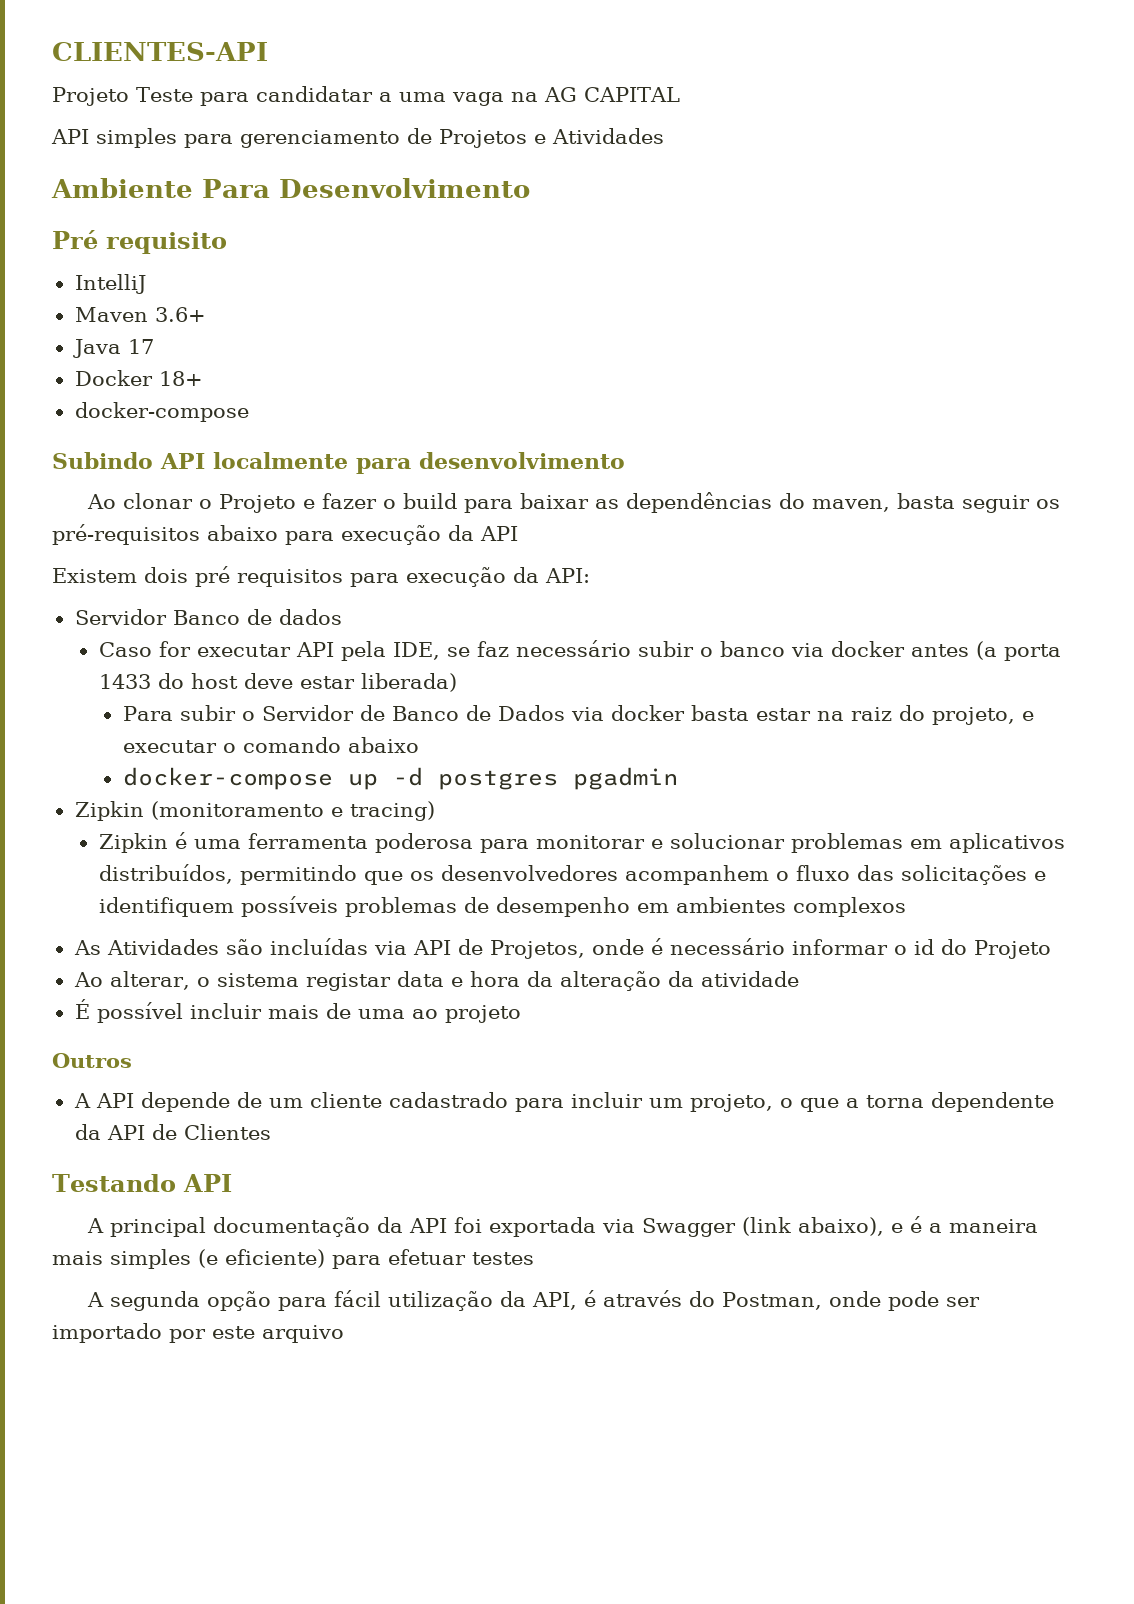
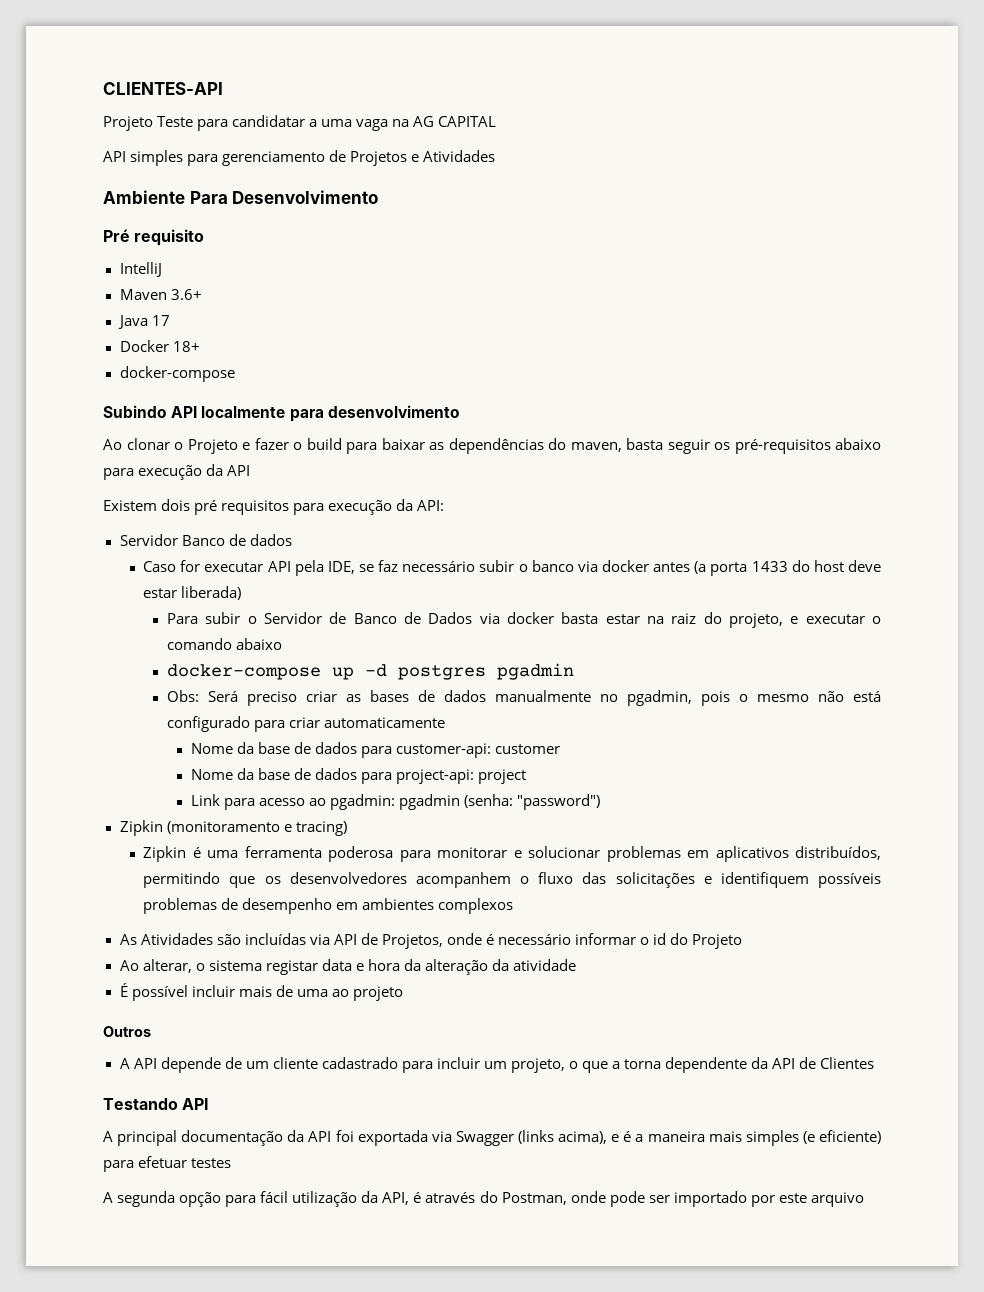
+ Obs: Será preciso criar as bases de dados manualmente no pgadmin, pois o mesmo não está configurado para criar automaticamente
+ Nome da base de dados para customer-api: customer
+ Nome da base de dados para project-api: project
+ Link para acesso ao pgadmin: pgadmin (senha: "password")
- A principal documentação da API foi exportada via Swagger (link abaixo), e é a maneira mais simples (e eficiente) para efetuar testes
+ A principal documentação da API foi exportada via Swagger (links acima), e é a maneira mais simples (e eficiente) para efetuar testes

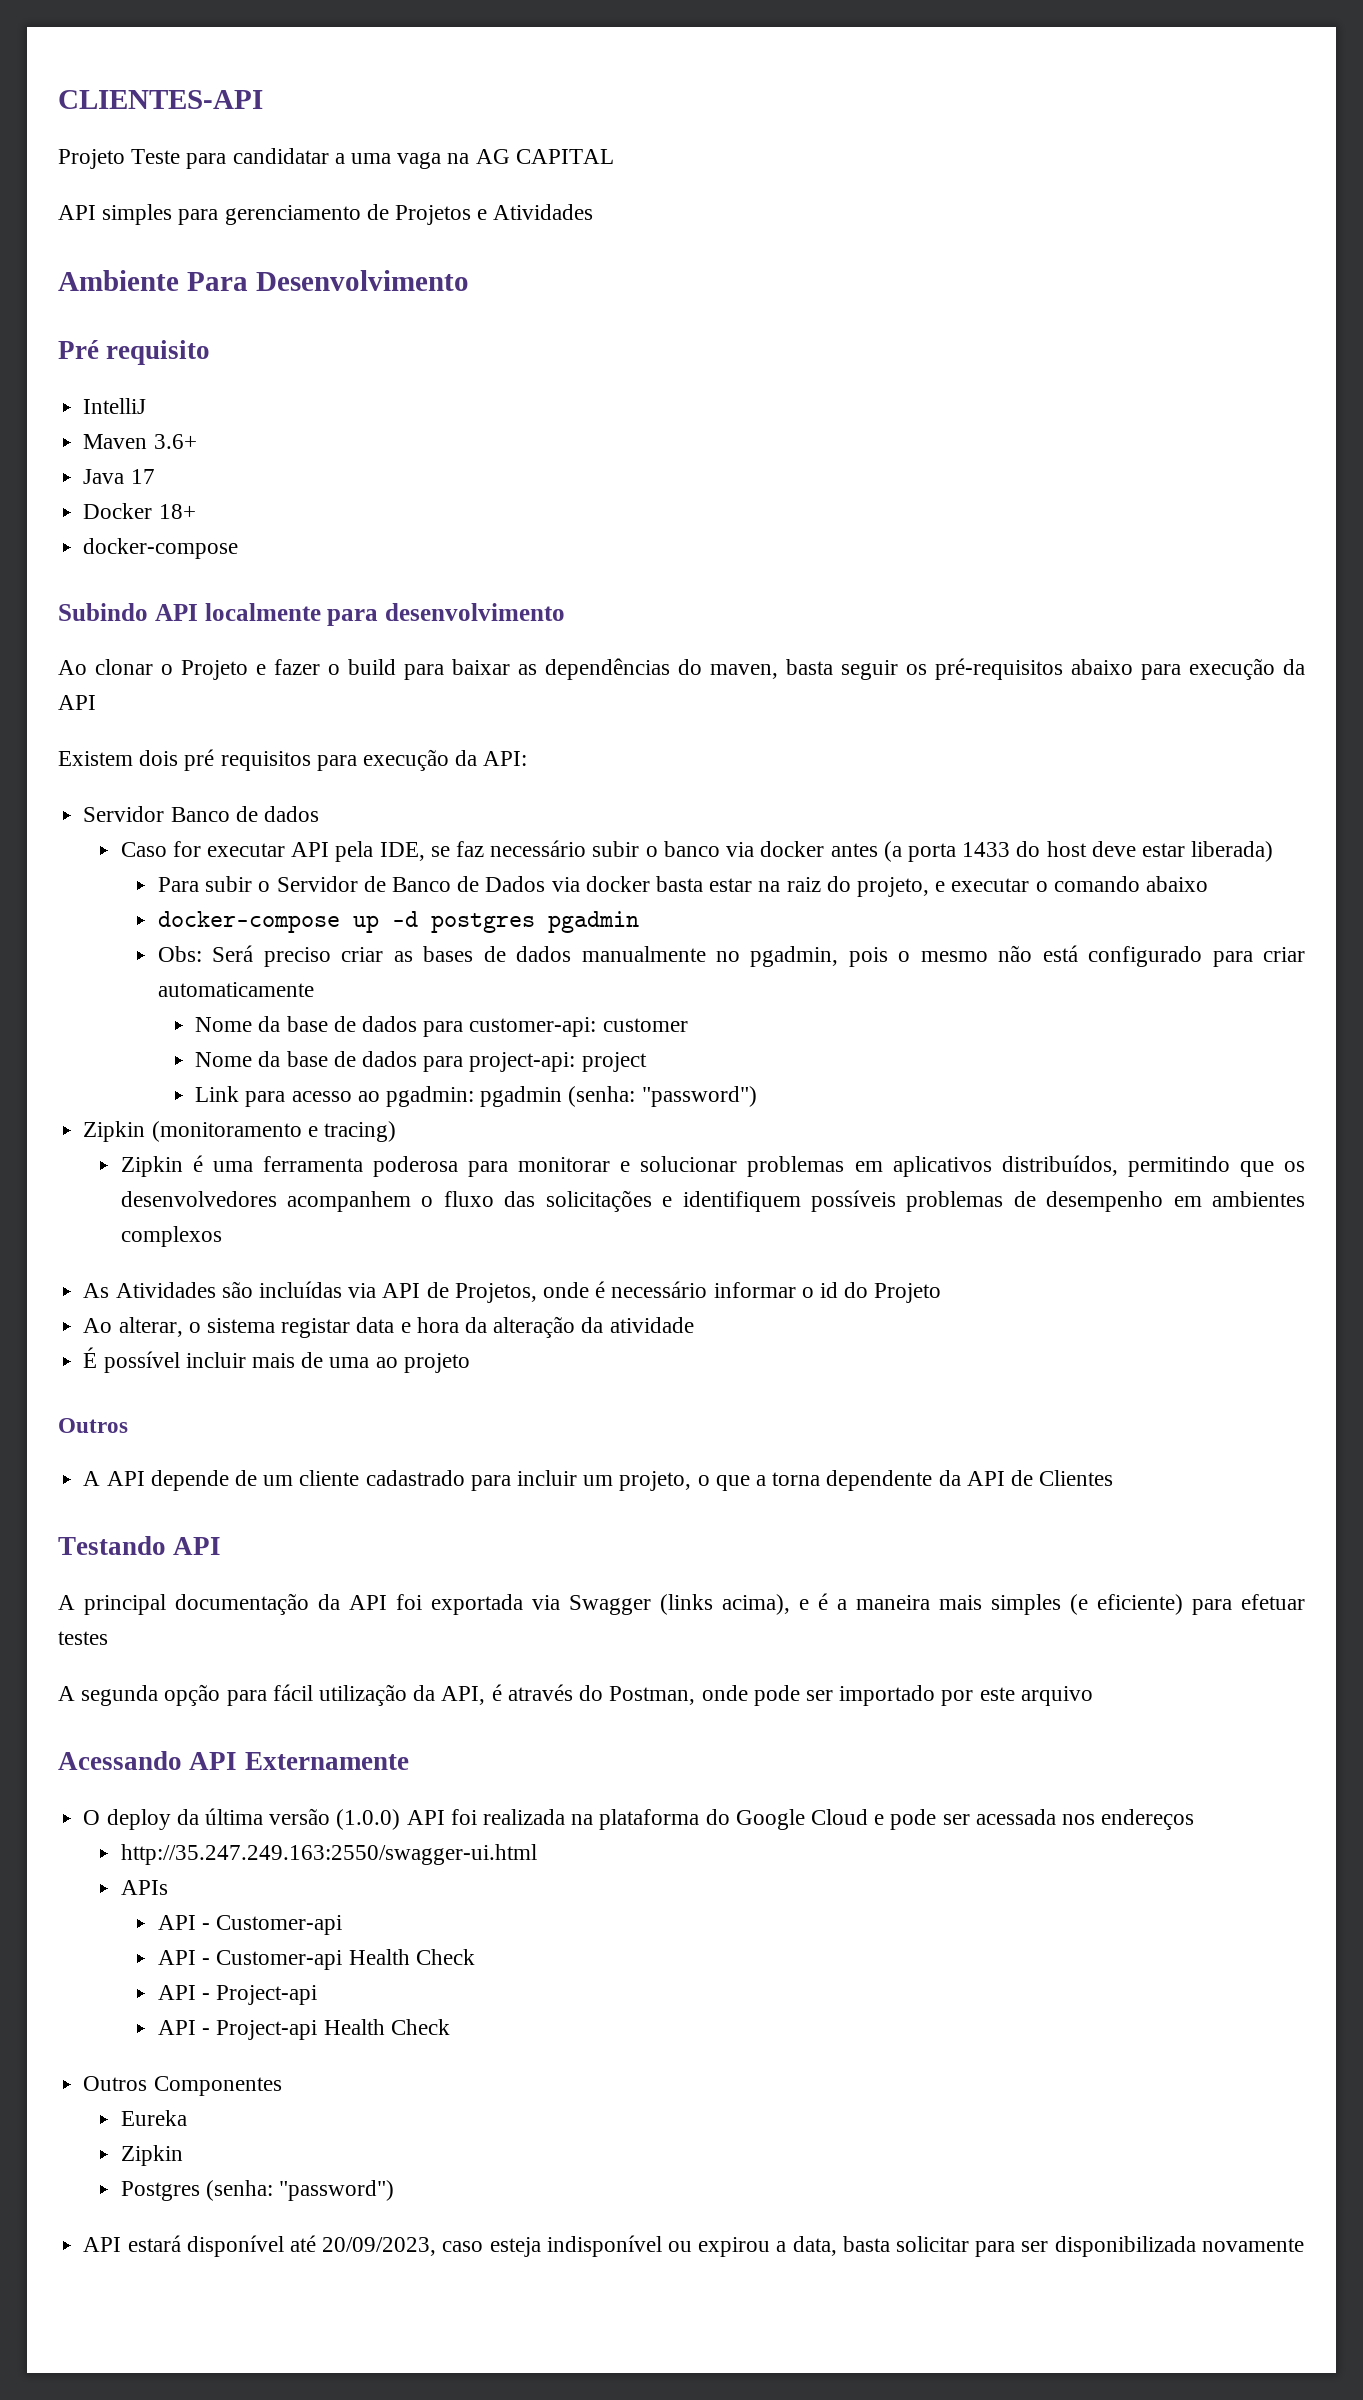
+ Acessando API Externamente
+ O deploy da última versão (1.0.0) API foi realizada na plataforma do Google Cloud e pode ser acessada nos endereços
+ http://35.247.249.163:2550/swagger-ui.html
+ APIs
+ API - Customer-api
+ API - Customer-api Health Check
+ API - Project-api
+ API - Project-api Health Check
+ Outros Componentes
+ Eureka
+ Zipkin
+ Postgres (senha: "password")
+ API estará disponível até 20/09/2023, caso esteja indisponível ou expirou a data, basta solicitar para ser disponibilizada novamente

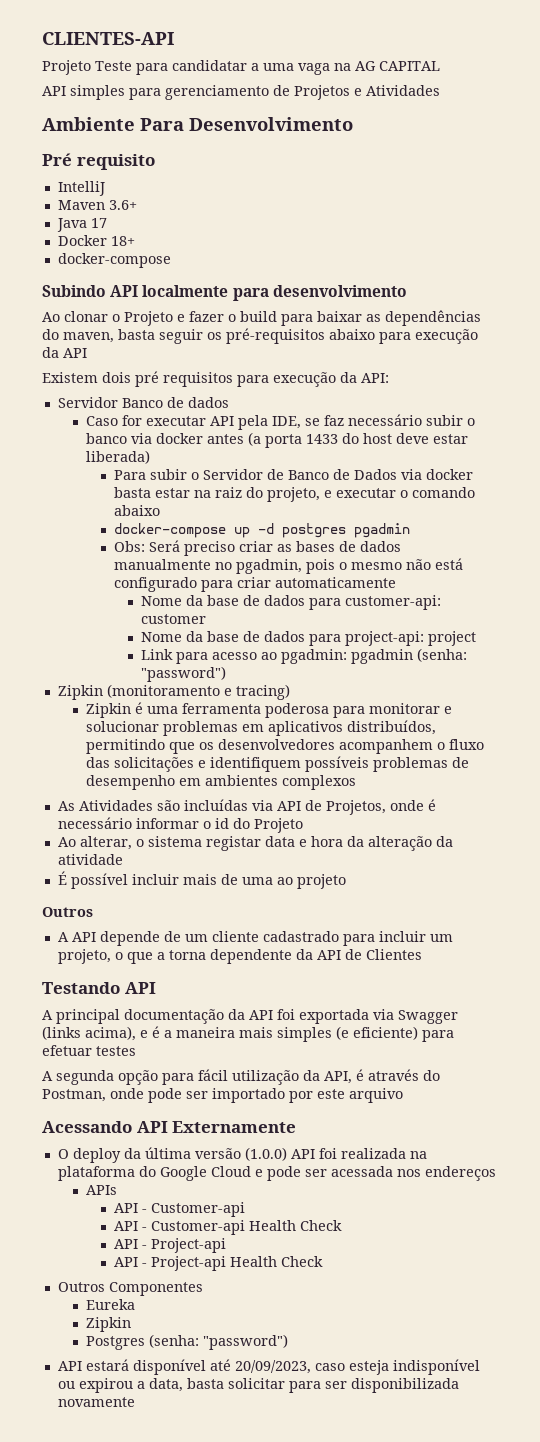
- http://35.247.249.163:2550/swagger-ui.html

